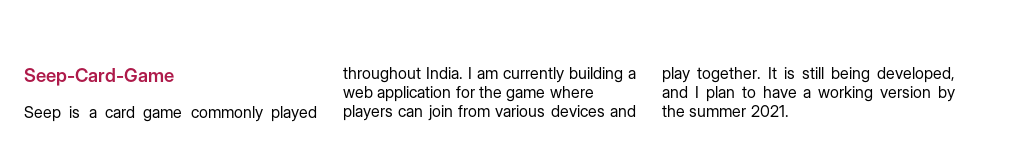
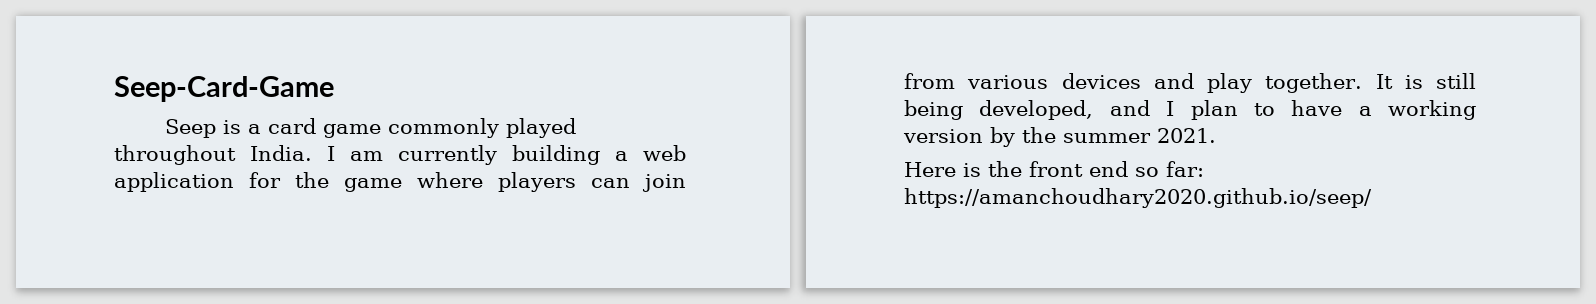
+ Here is the front end so far: https://amanchoudhary2020.github.io/seep/

